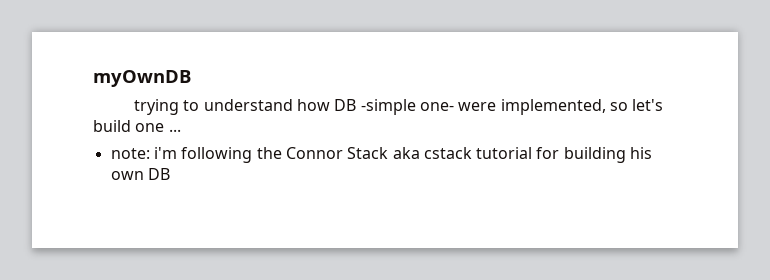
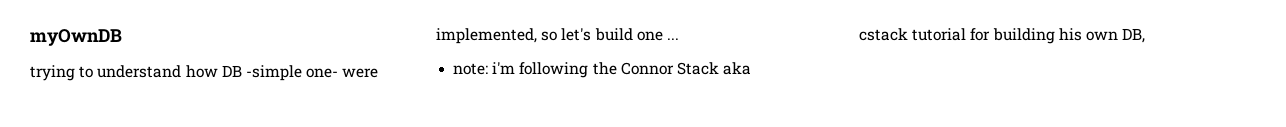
- note: i'm following the Connor Stack aka cstack tutorial for building his own DB
+ note: i'm following the Connor Stack aka cstack tutorial for building his own DB,

